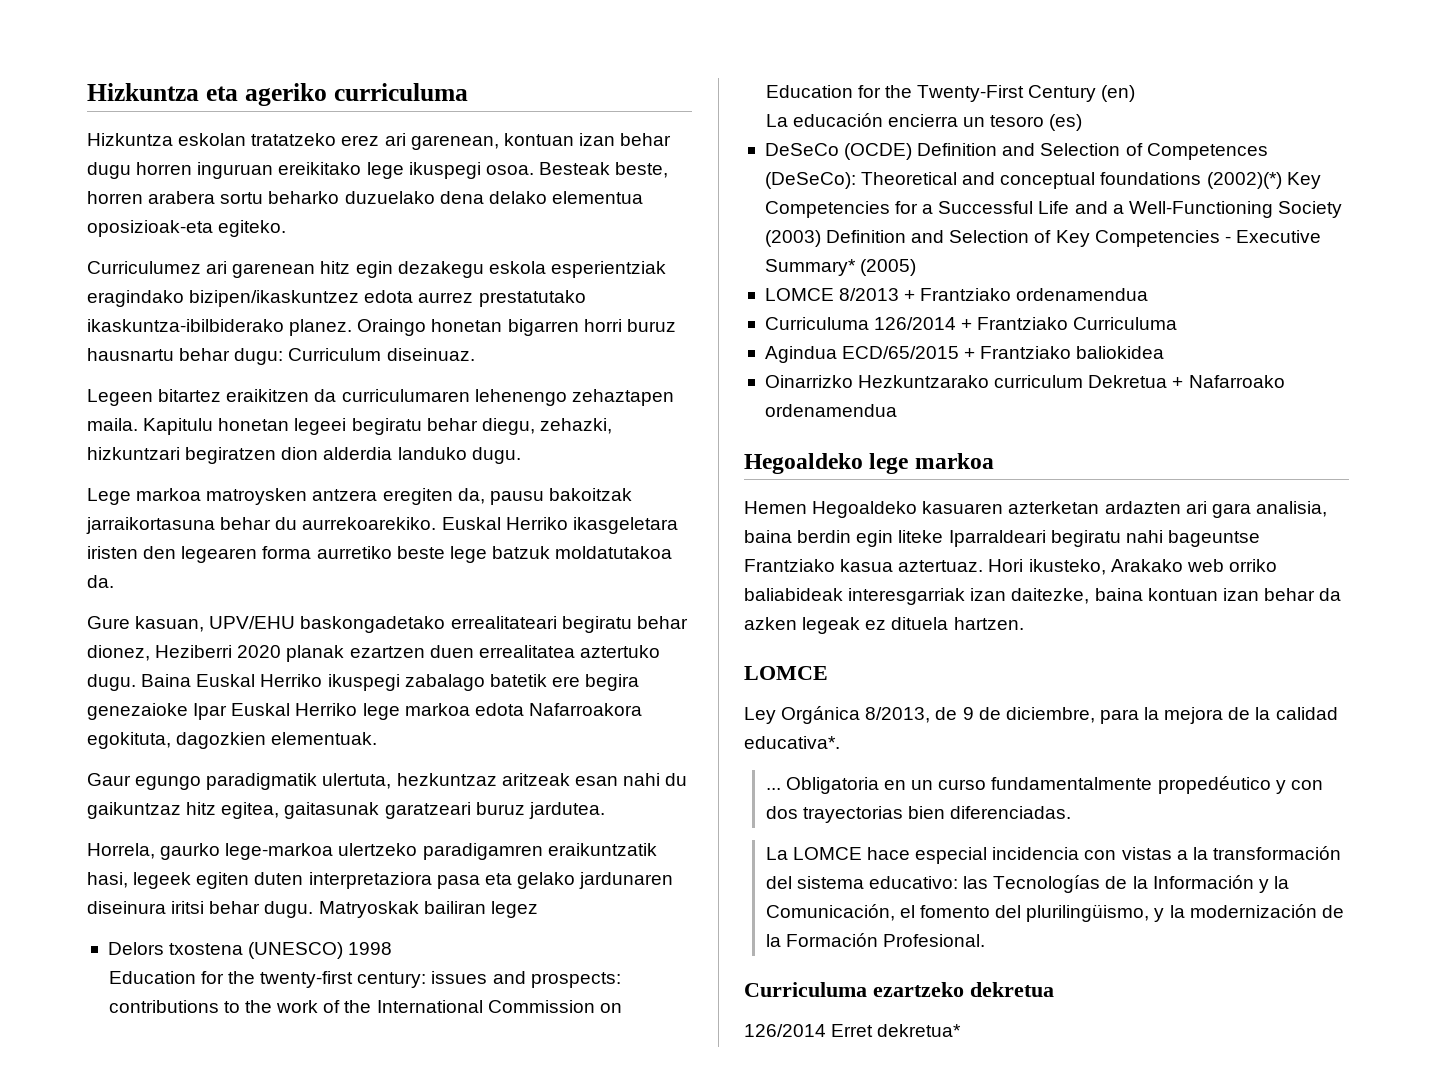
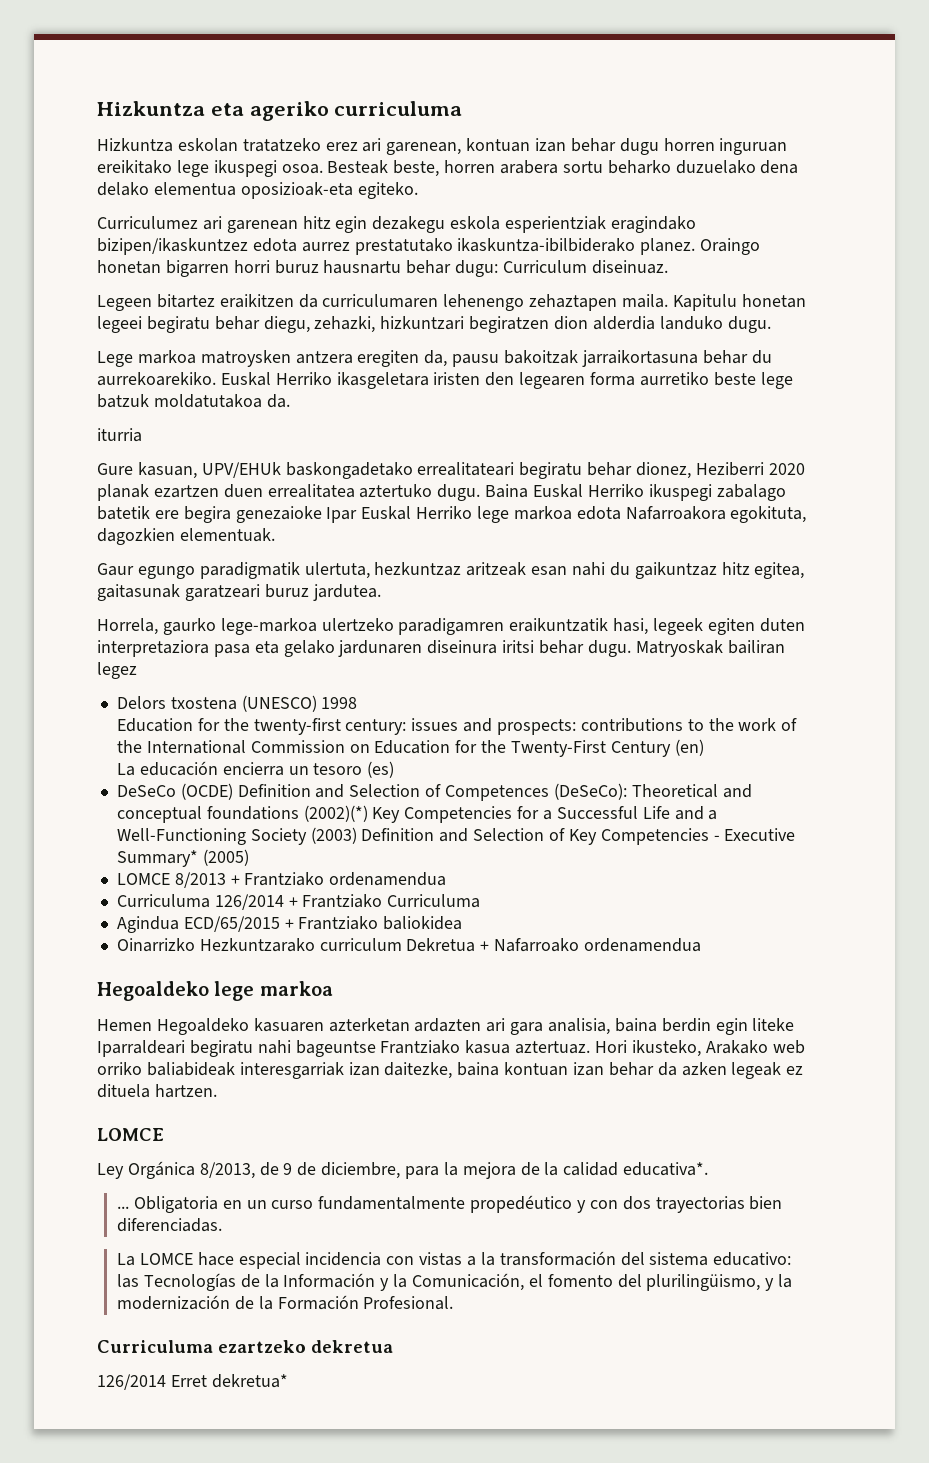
+ iturria
- Gure kasuan, UPV/EHU baskongadetako errealitateari begiratu behar dionez, Heziberri 2020 planak ezartzen duen errealitatea aztertuko dugu.
+ Gure kasuan, UPV/EHUk baskongadetako errealitateari begiratu behar dionez, Heziberri 2020 planak ezartzen duen errealitatea aztertuko dugu.

